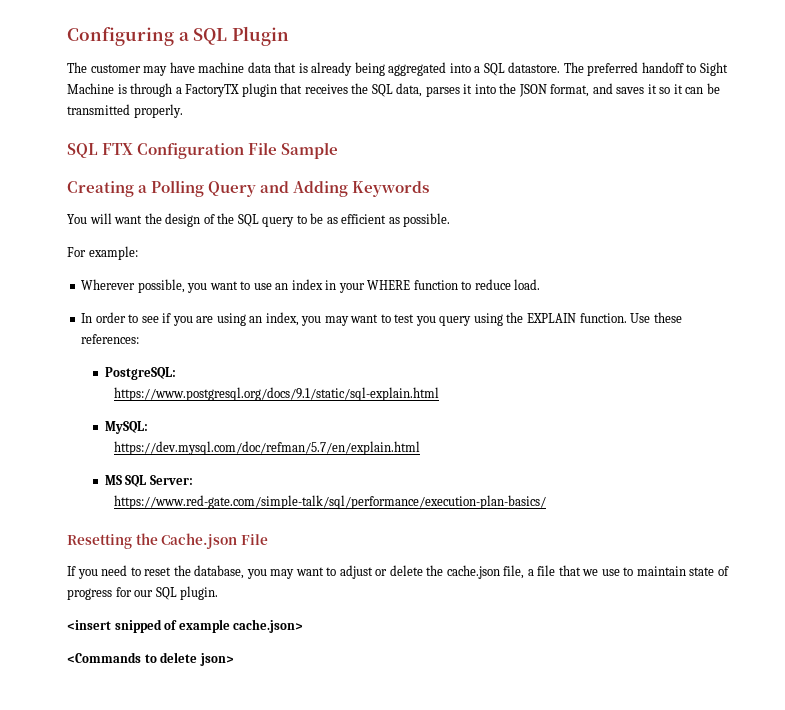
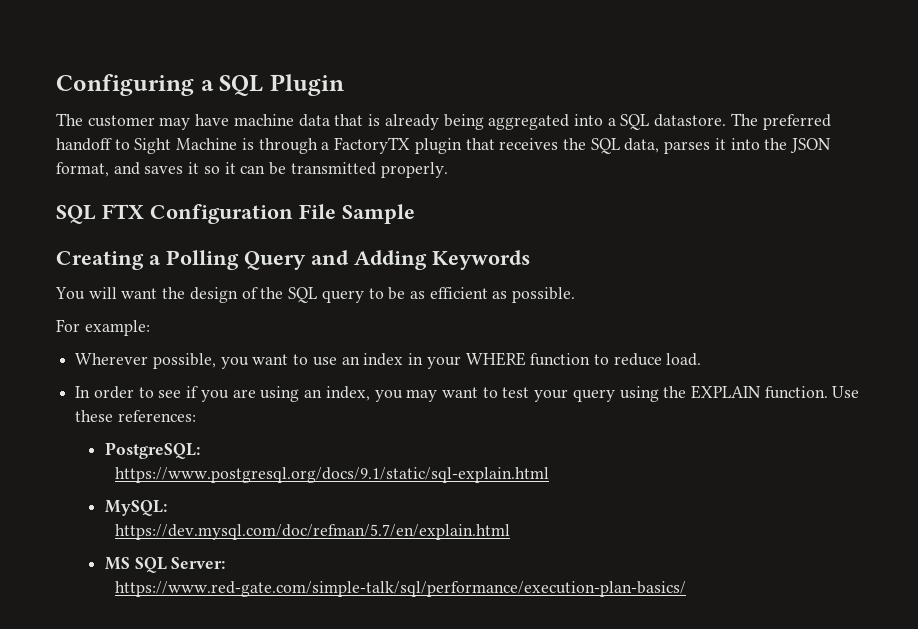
- In order to see if you are using an index, you may want to test you query using the EXPLAIN function.
+ In order to see if you are using an index, you may want to test your query using the EXPLAIN function.
- Resetting the Cache.json File
- If you need to reset the database, you may want to adjust or delete the cache.json file, a file that we use to maintain state of progress for our SQL plugin.
- <insert snipped of example cache.json>
- <Commands to delete json>

